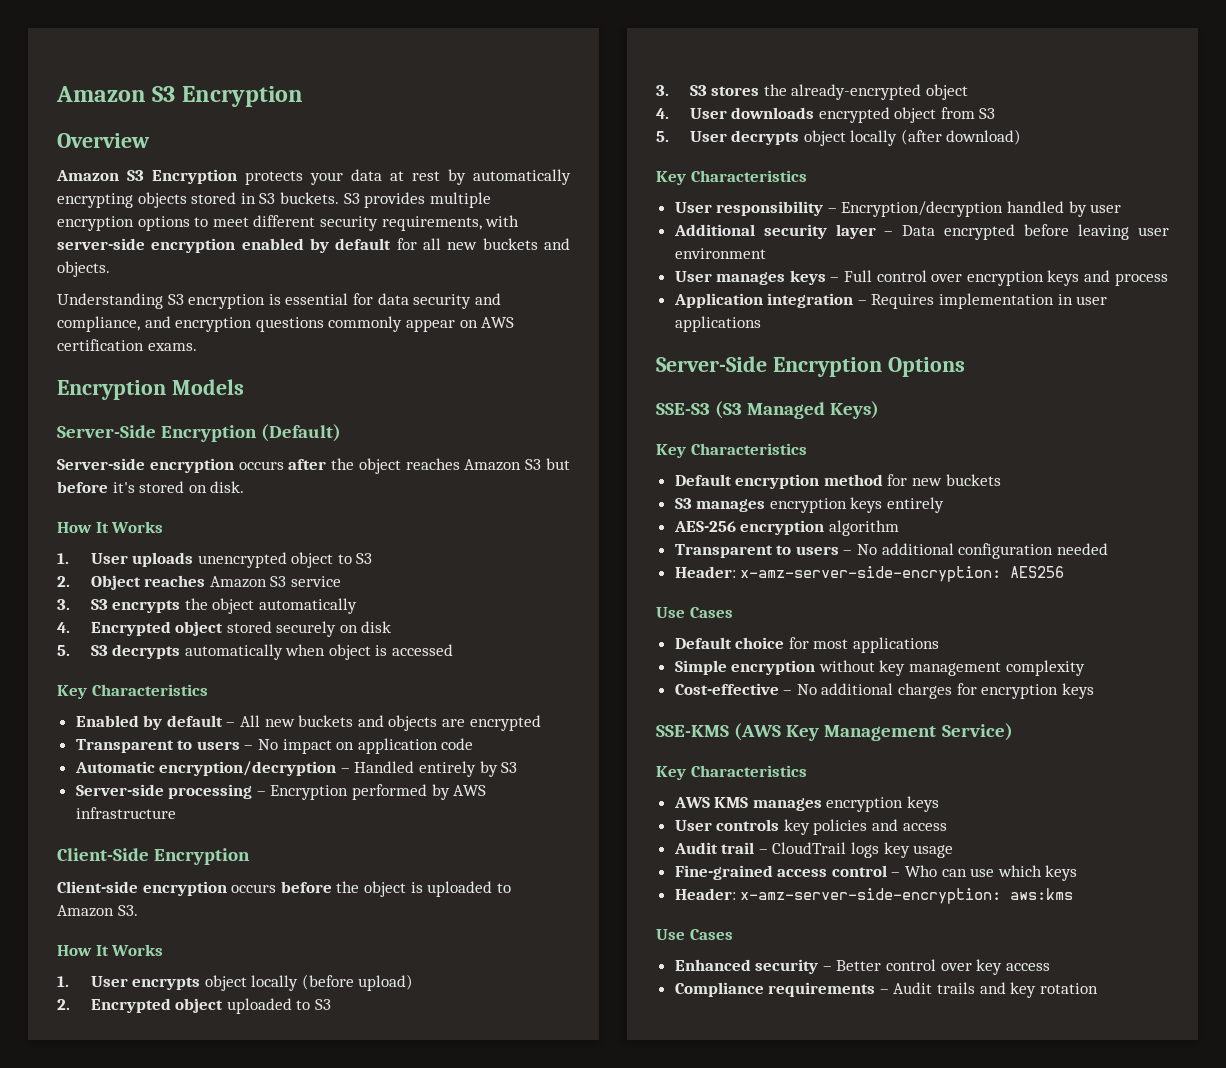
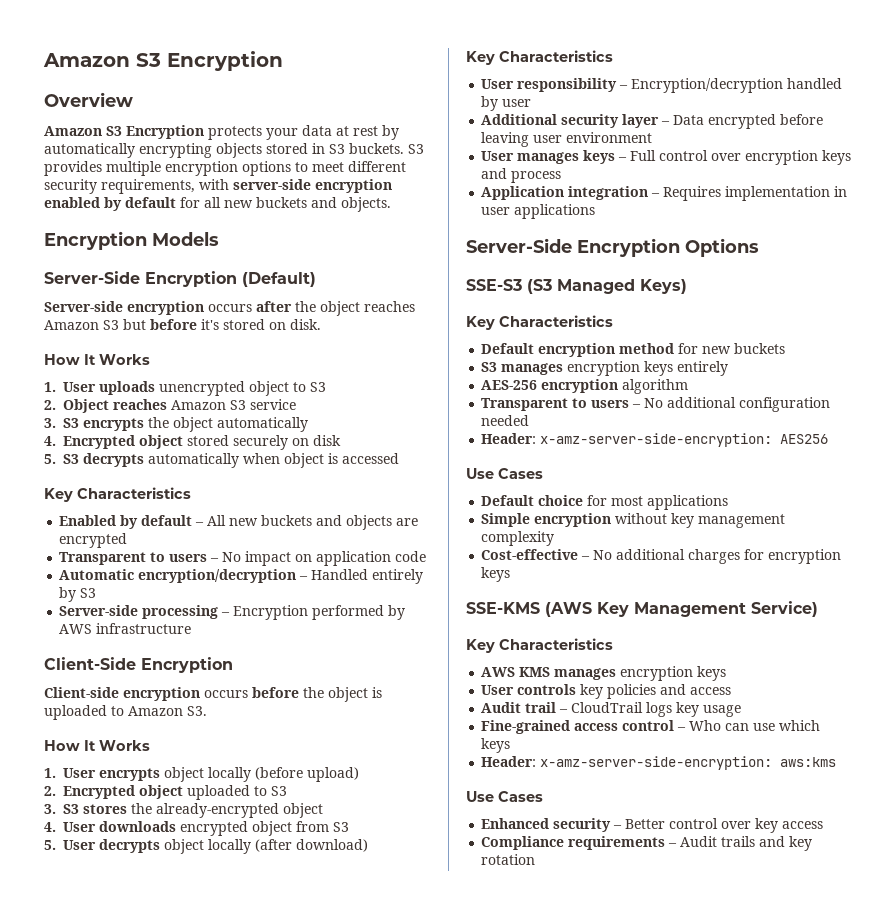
- Understanding S3 encryption is essential for data security and compliance, and encryption questions commonly appear on AWS certification exams.

